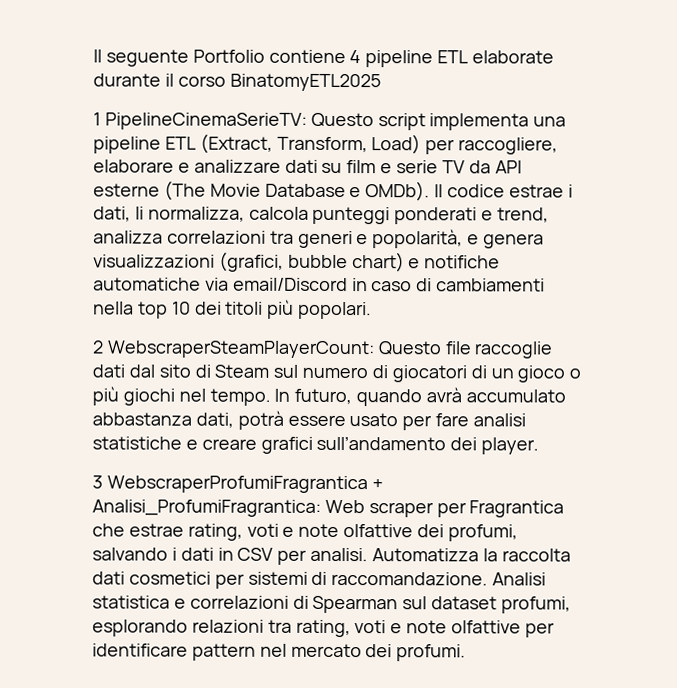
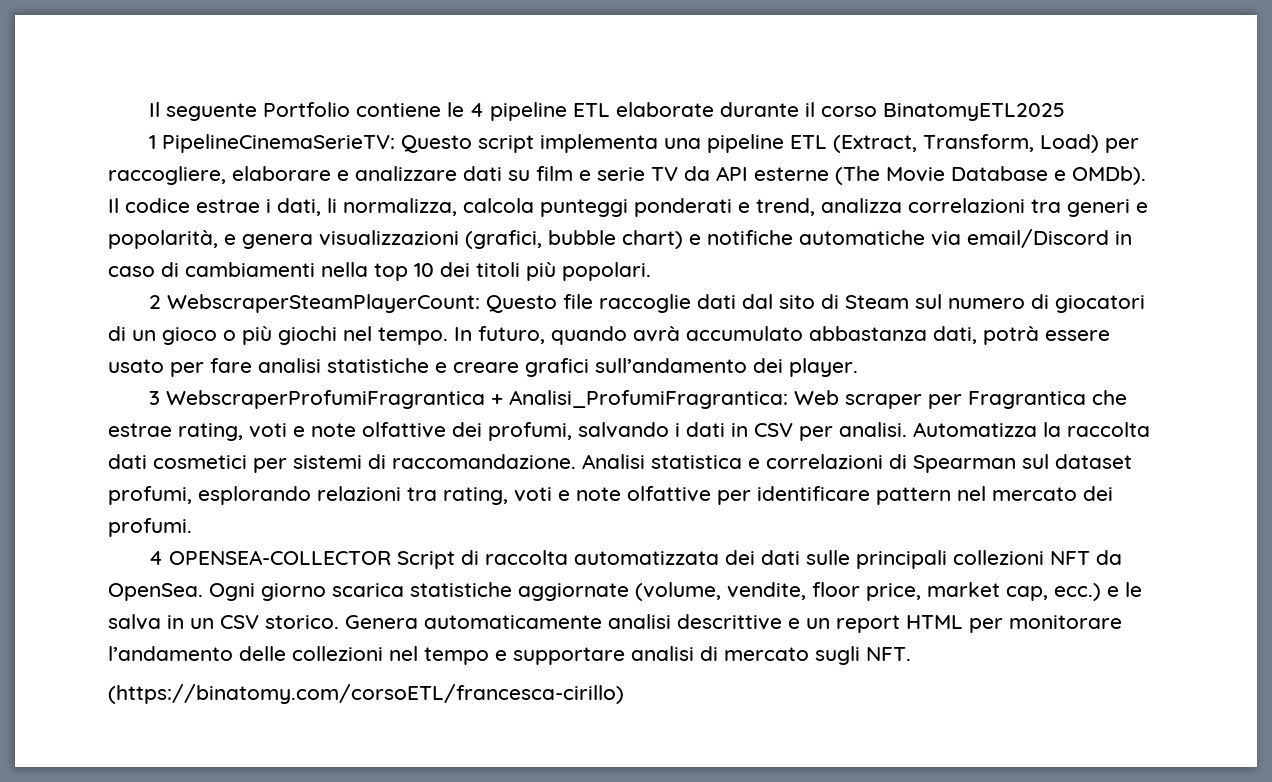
- Il seguente Portfolio contiene 4 pipeline ETL elaborate durante il corso BinatomyETL2025
+ Il seguente Portfolio contiene le 4 pipeline ETL elaborate durante il corso BinatomyETL2025
+ 4 OPENSEA-COLLECTOR Script di raccolta automatizzata dei dati sulle principali collezioni NFT da OpenSea. Ogni giorno scarica statistiche aggiornate (volume, vendite, floor price, market cap, ecc.) e le salva in un CSV storico. Genera automaticamente analisi descrittive e un report HTML per monitorare l’andamento delle collezioni nel tempo e supportare analisi di mercato sugli NFT.
+ (https://binatomy.com/corsoETL/francesca-cirillo)

